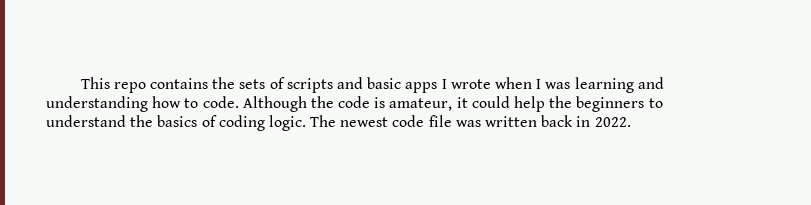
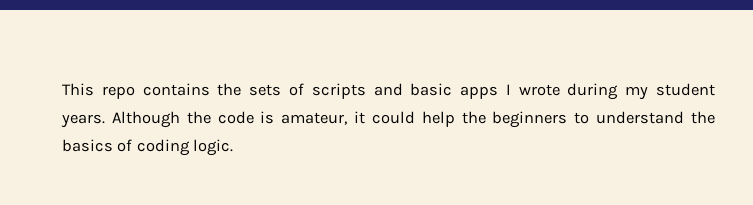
- This repo contains the sets of scripts and basic apps I wrote when I was learning and understanding how to code.
+ This repo contains the sets of scripts and basic apps I wrote during my student years.
- The newest code file was written back in 2022.

